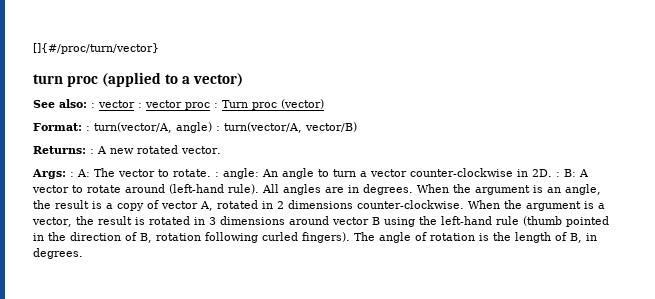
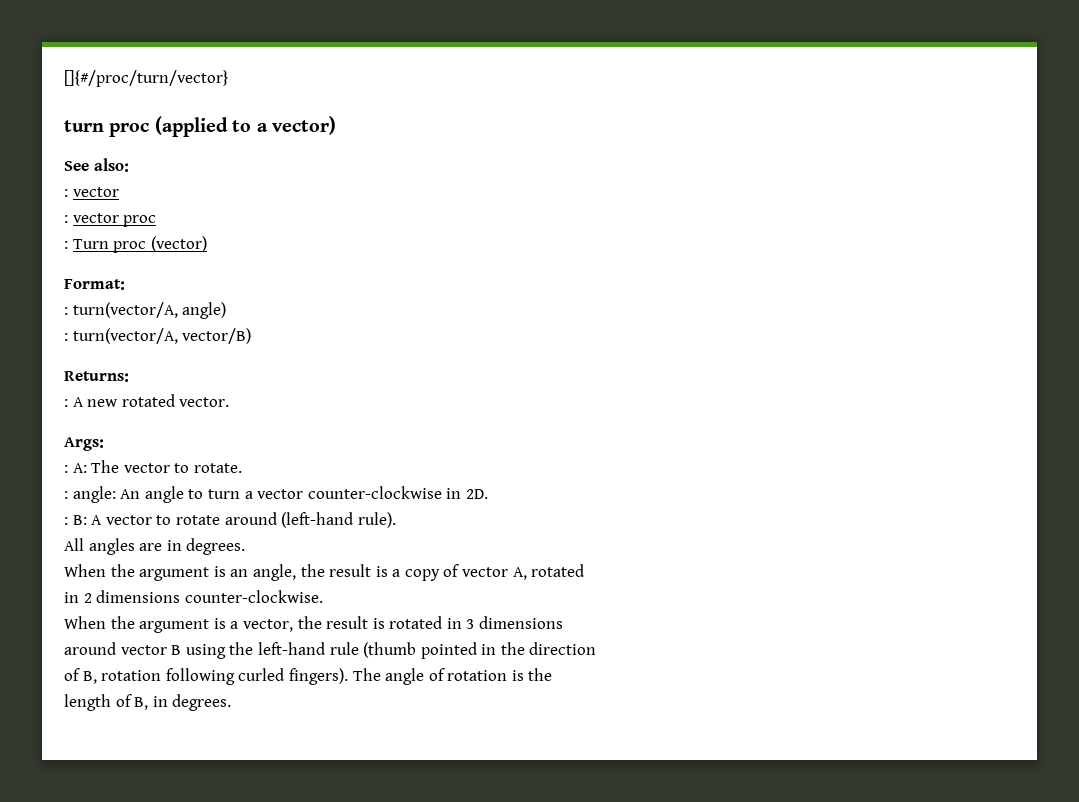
- See also: : vector : vector proc : Turn proc (vector)
+ See also:
+ : vector
+ : vector proc
+ : Turn proc (vector)
- Format: : turn(vector/A, angle) : turn(vector/A, vector/B)
+ Format:
+ : turn(vector/A, angle)
+ : turn(vector/A, vector/B)
- Returns: : A new rotated vector.
+ Returns:
+ : A new rotated vector.
- Args: :
+ Args:
+ :
- The vector to rotate. :
+ The vector to rotate.
+ :
- An angle to turn a vector counter-clockwise in 2D. :
+ An angle to turn a vector counter-clockwise in 2D.
+ :
- A vector to rotate around (left-hand rule). All angles are in degrees. When the argument is an angle, the result is a copy of vector A, rotated in 2 dimensions counter-clockwise. When the argument is a vector, the result is rotated in 3 dimensions around vector B using the left-hand rule (thumb pointed in the direction of B, rotation following curled fingers).
+ A vector to rotate around (left-hand rule).
+ All angles are in degrees.
+ When the argument is an angle, the result is a copy of vector A, rotated
+ in 2 dimensions counter-clockwise.
+ When the argument is a vector, the result is rotated in 3 dimensions
+ around vector B using the left-hand rule (thumb pointed in the direction
+ of B, rotation following curled fingers).
- The angle of rotation is the length of B, in degrees.
+ The angle of rotation is the
+ length of B, in degrees.

